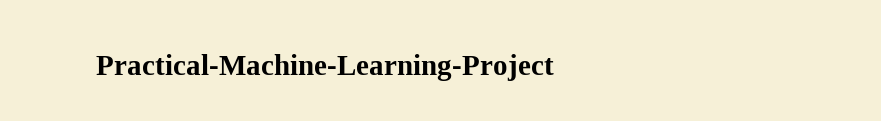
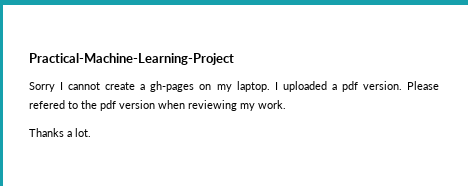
+ Sorry I cannot create a gh-pages on my laptop. I uploaded a pdf version. Please refered to the pdf version when reviewing my work.
+ Thanks a lot.

